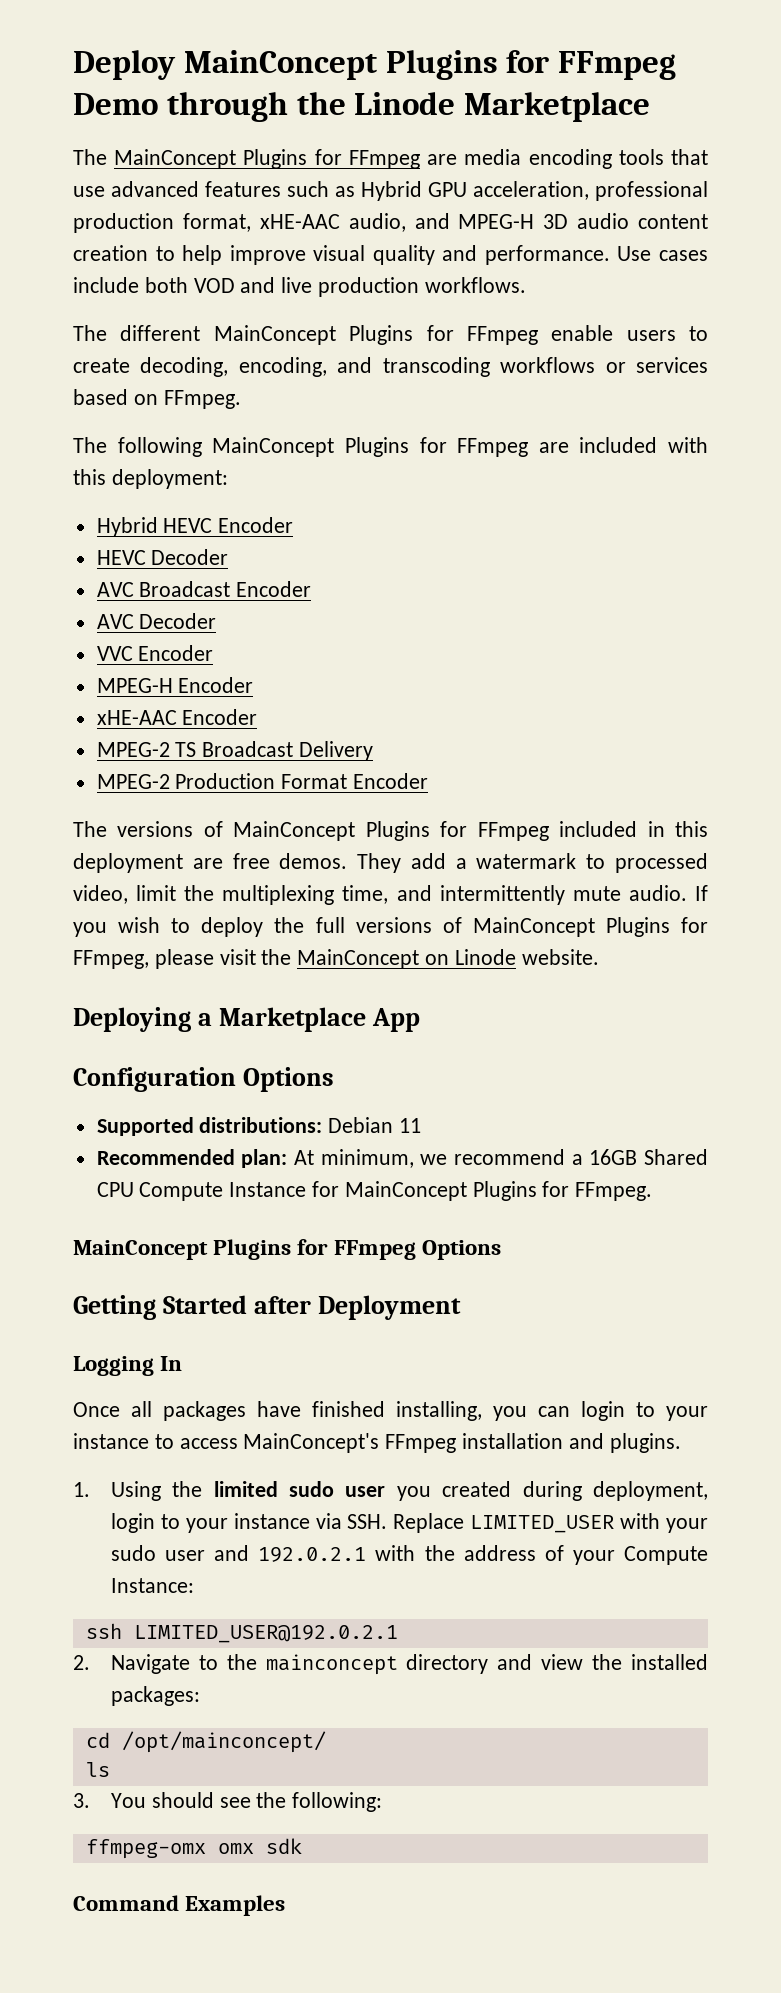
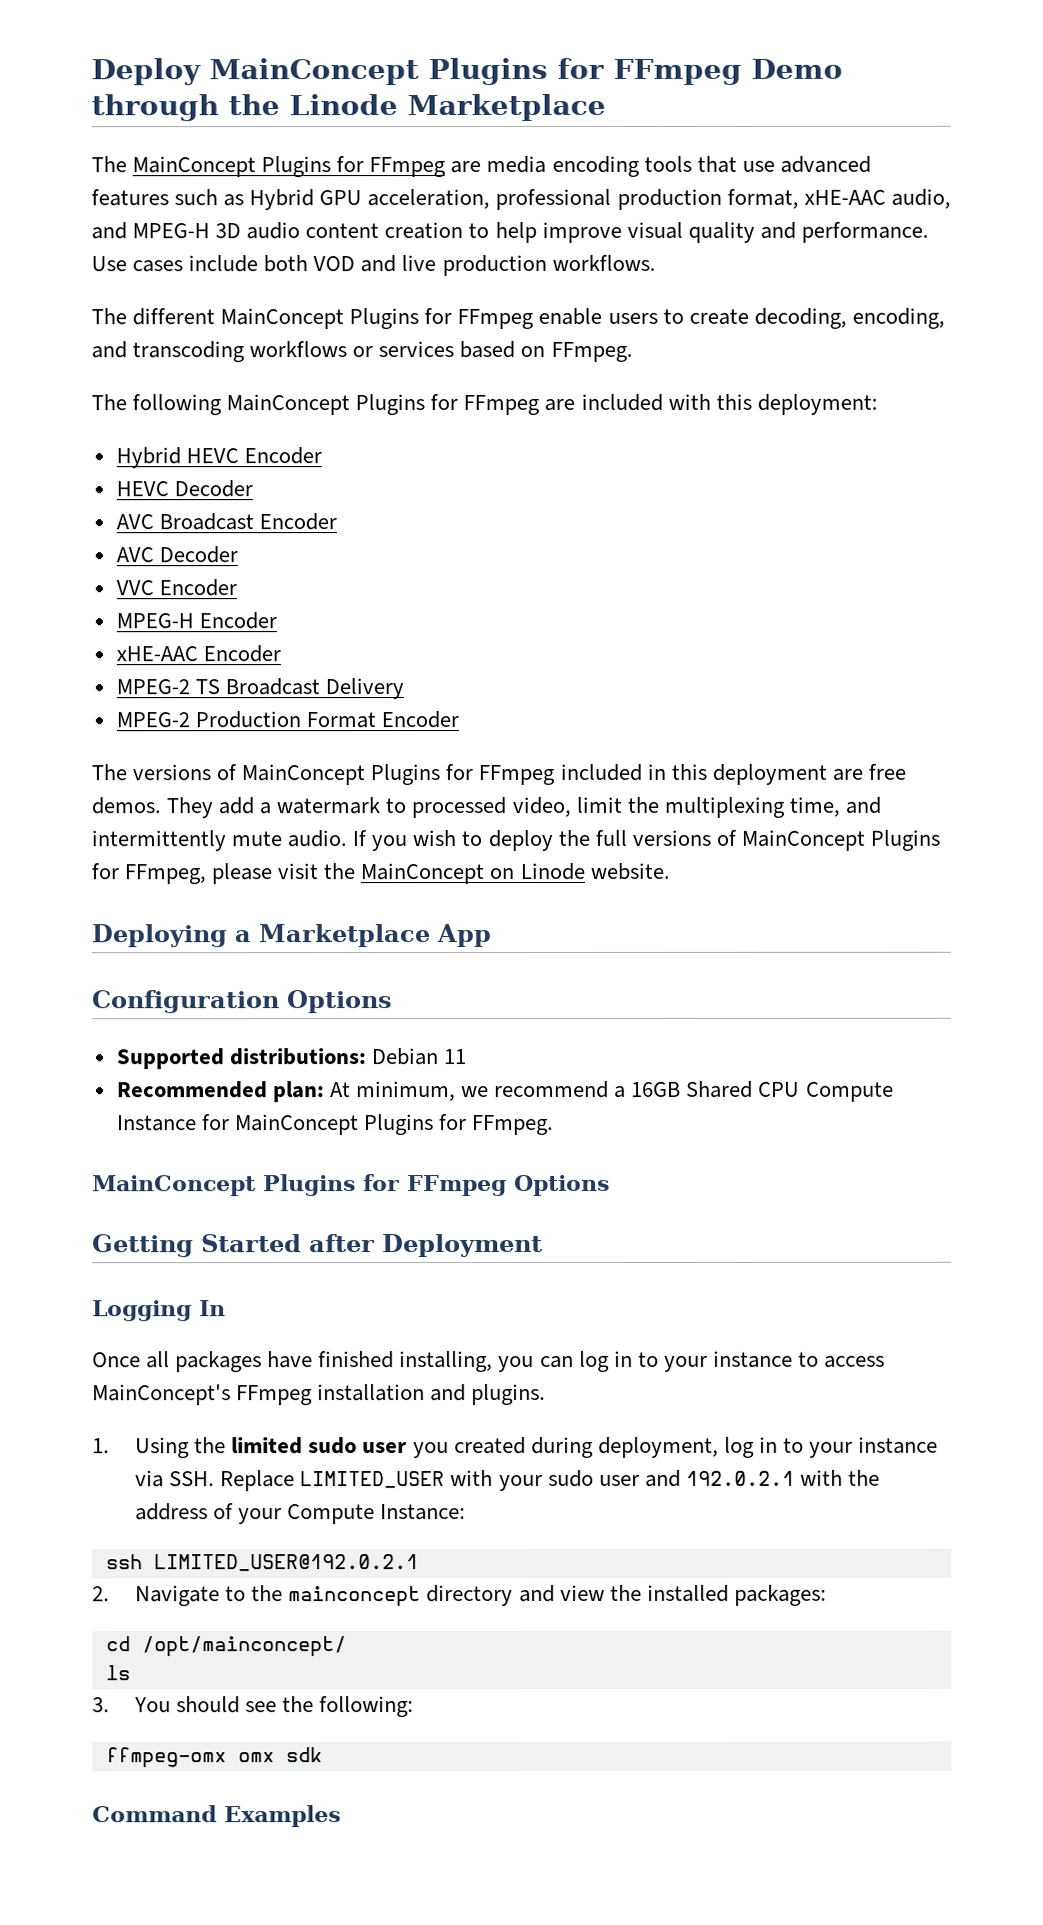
- Once all packages have finished installing, you can login to your instance to access MainConcept's FFmpeg installation and plugins.
+ Once all packages have finished installing, you can log in to your instance to access MainConcept's FFmpeg installation and plugins.
- 1. Using the limited sudo user you created during deployment, login to your instance via SSH. Replace LIMITED_USER with your sudo user and 192.0.2.1 with the address of your Compute Instance:
+ 1. Using the limited sudo user you created during deployment, log in to your instance via SSH. Replace LIMITED_USER with your sudo user and 192.0.2.1 with the address of your Compute Instance:

